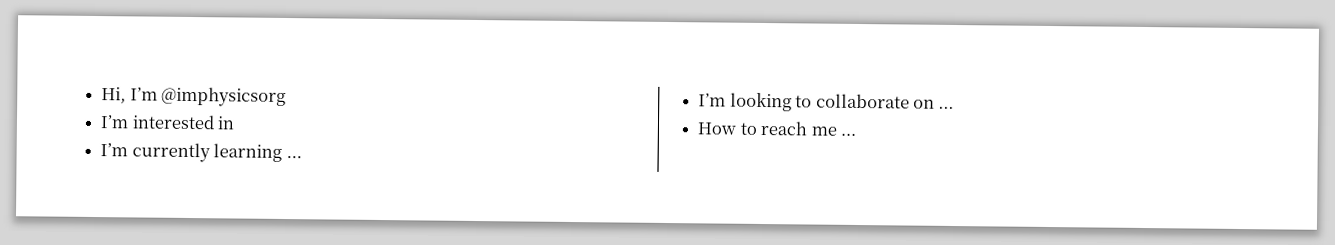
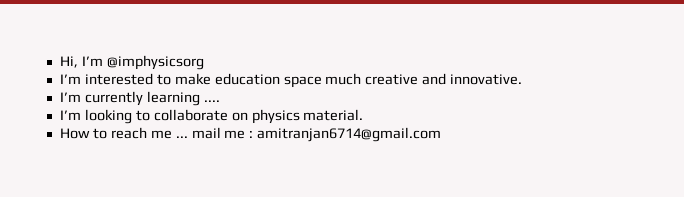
- I’m interested in
+ I’m interested to make education space much creative and innovative.
- I’m currently learning ...
+ I’m currently learning ....
- I’m looking to collaborate on ...
+ I’m looking to collaborate on physics material.
- How to reach me ...
+ How to reach me ... mail me : amitranjan6714@gmail.com

